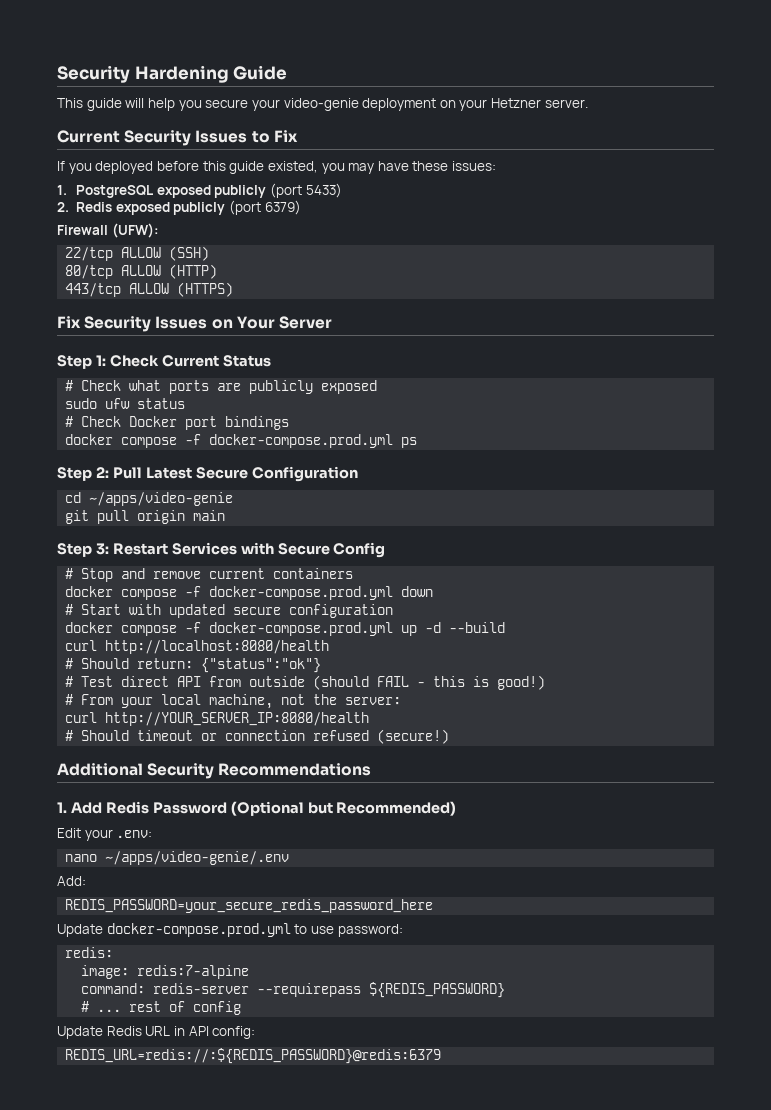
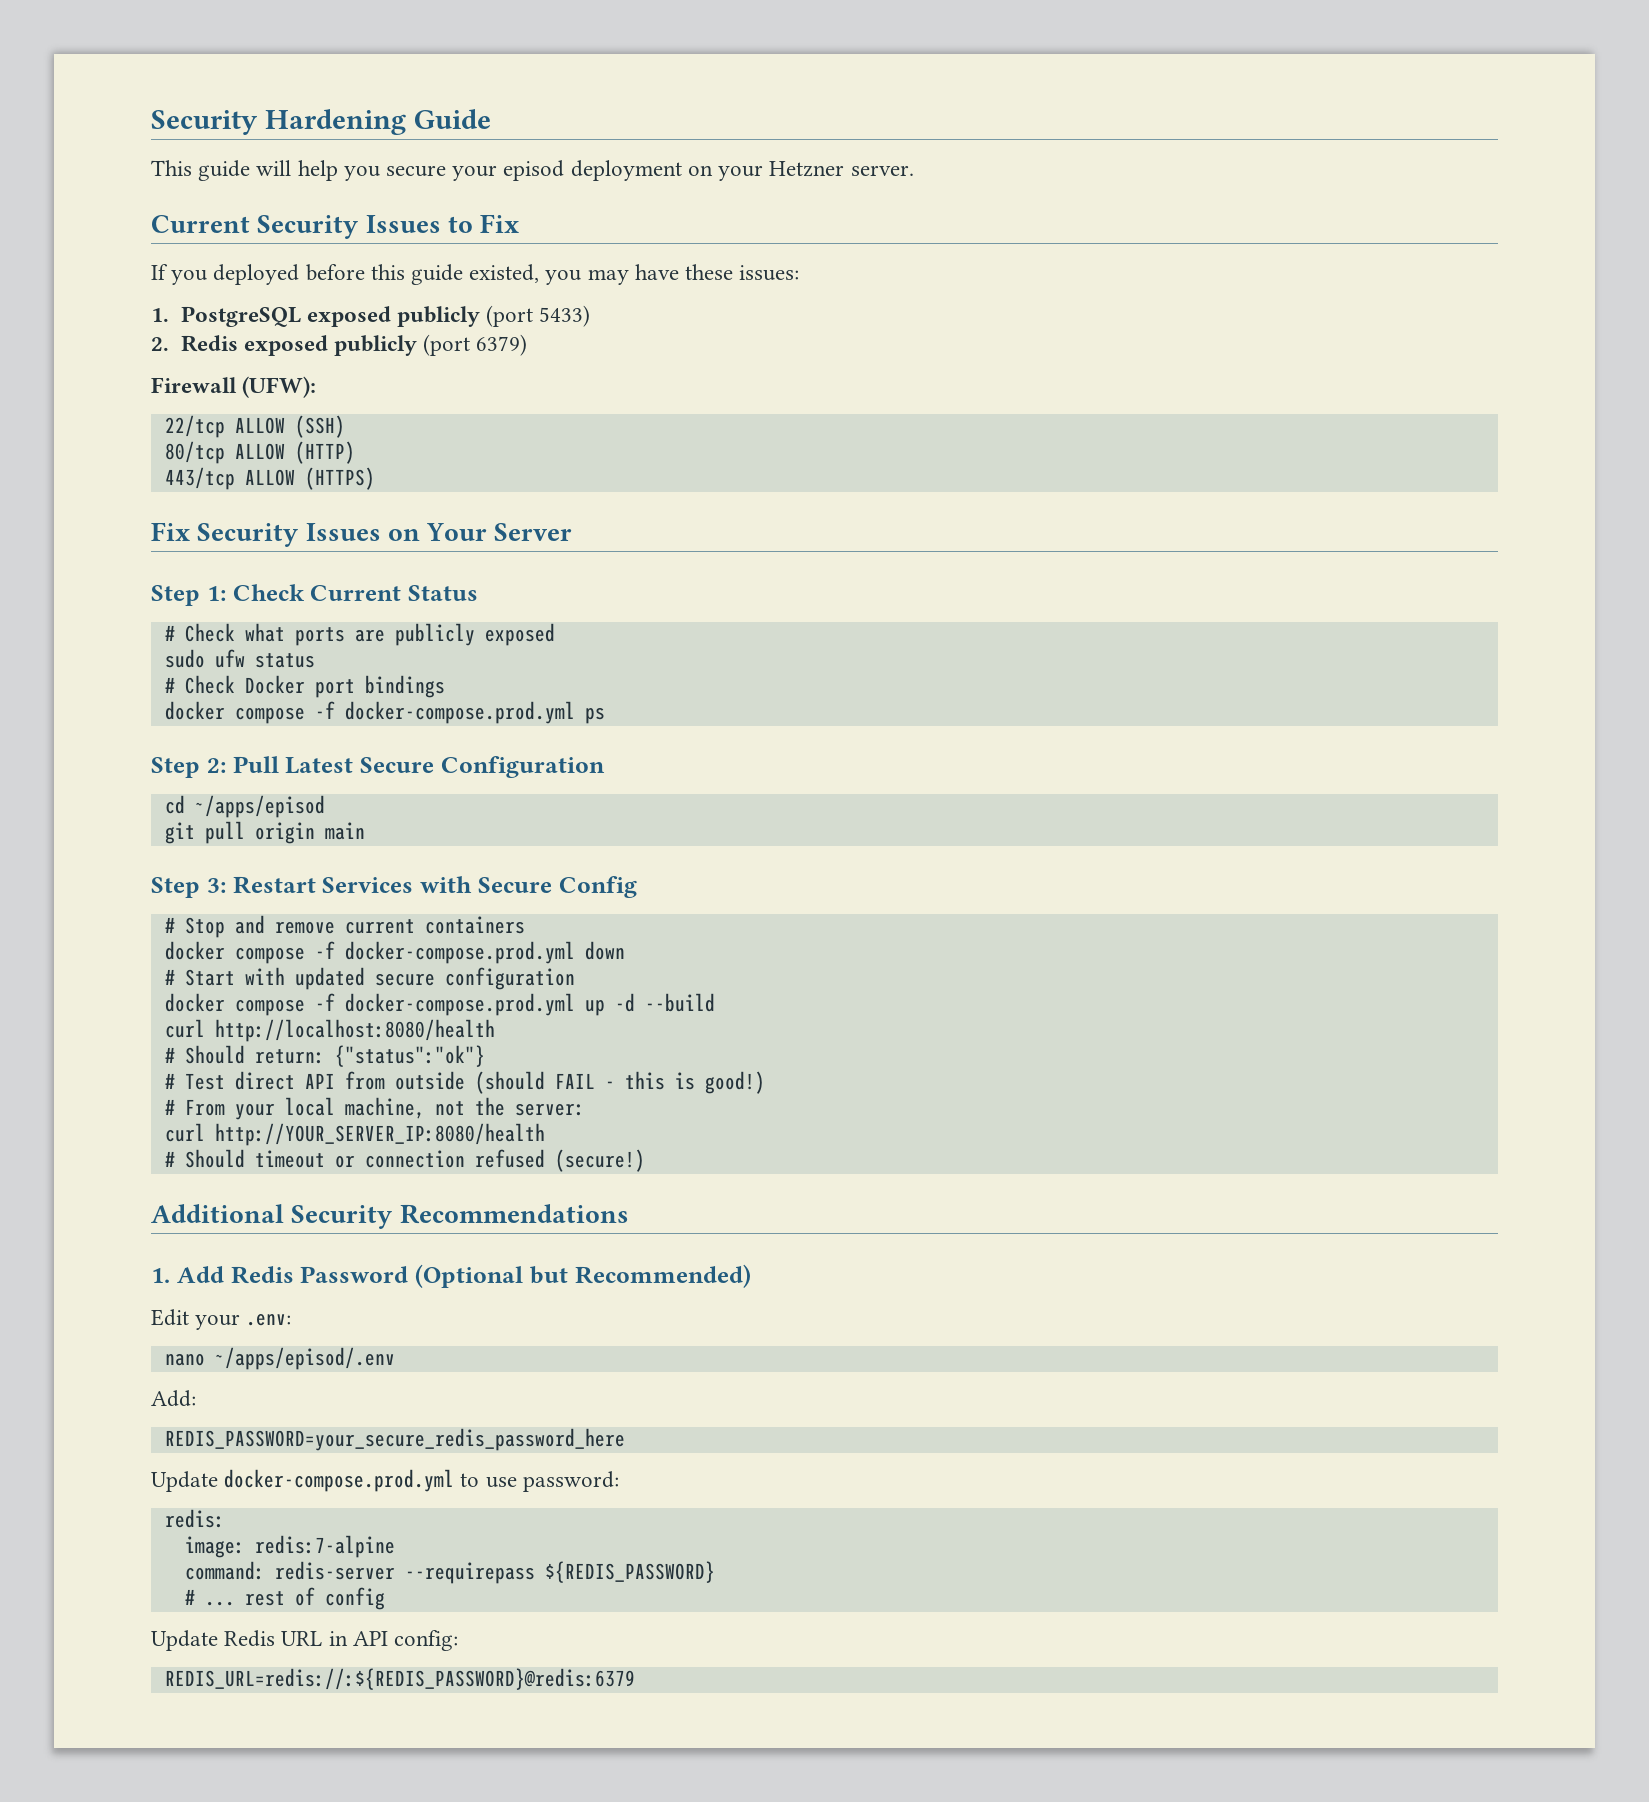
- This guide will help you secure your video-genie deployment on your Hetzner server.
+ This guide will help you secure your episod deployment on your Hetzner server.
- cd ~/apps/video-genie
+ cd ~/apps/episod
- nano ~/apps/video-genie/.env
+ nano ~/apps/episod/.env

